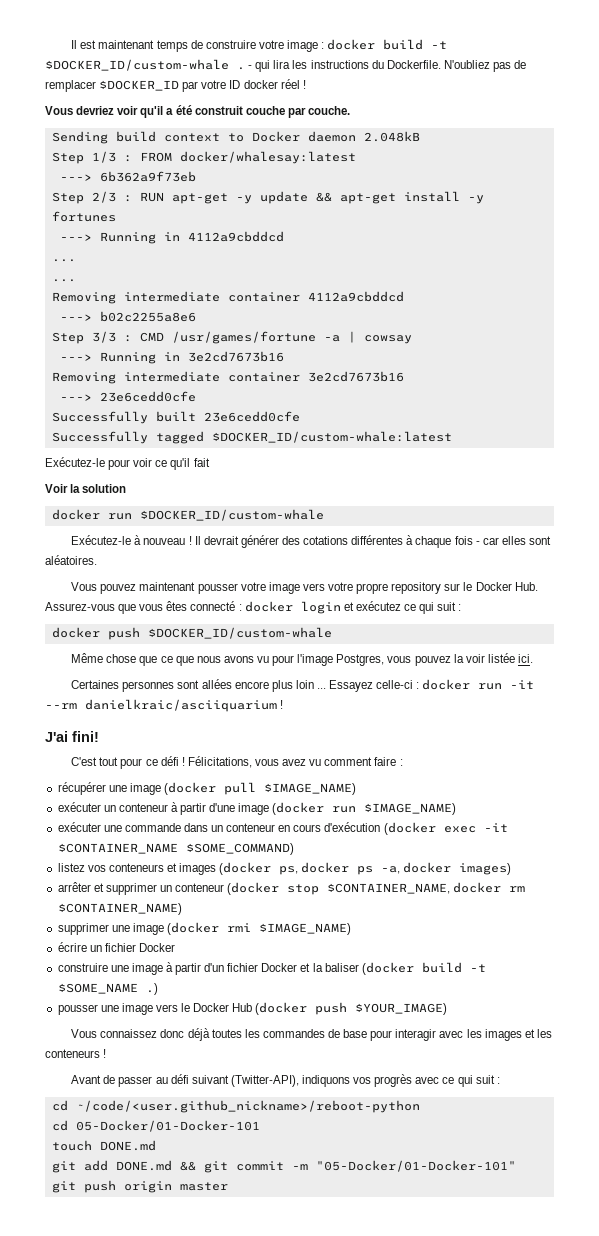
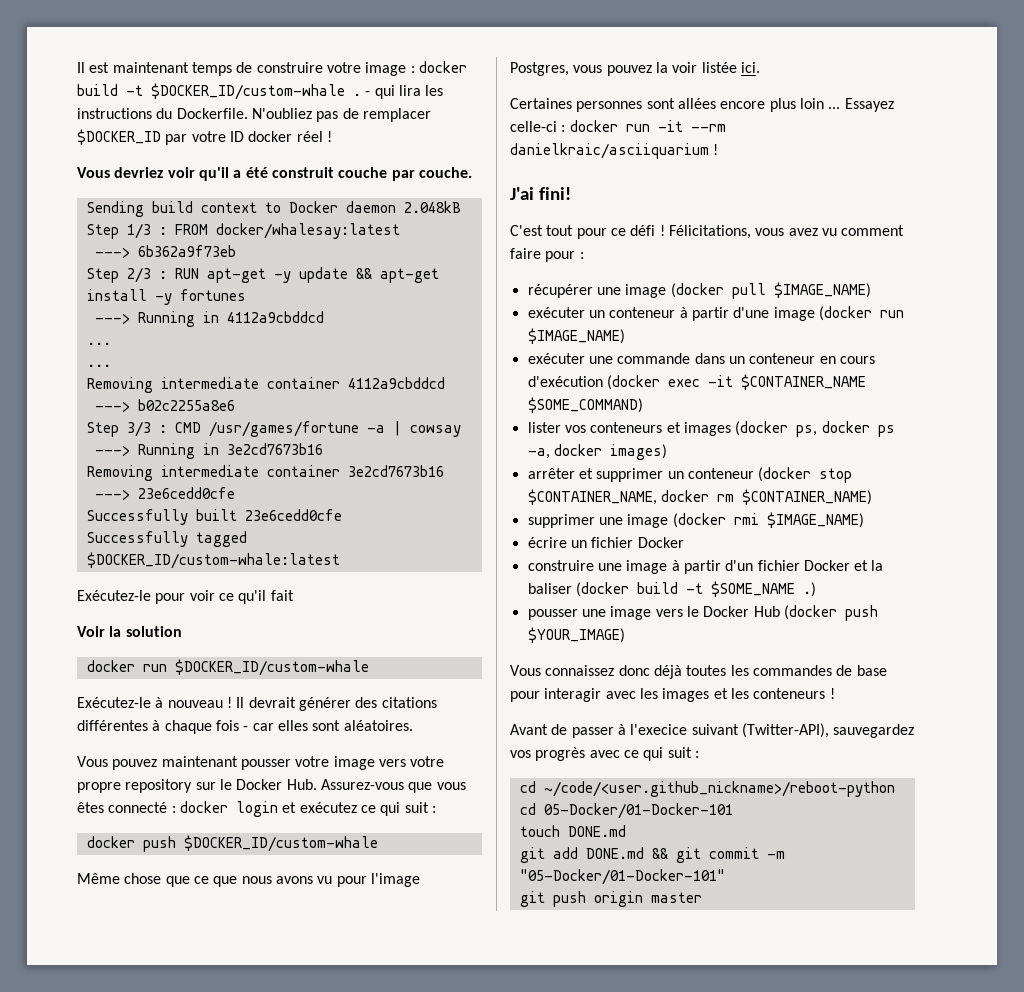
- Il devrait générer des cotations différentes à chaque fois - car elles sont aléatoires.
+ Il devrait générer des citations différentes à chaque fois - car elles sont aléatoires.
- Félicitations, vous avez vu comment faire :
+ Félicitations, vous avez vu comment faire pour :
- listez vos conteneurs et images (docker ps, docker ps -a, docker images)
+ lister vos conteneurs et images (docker ps, docker ps -a, docker images)
- Avant de passer au défi suivant (Twitter-API), indiquons vos progrès avec ce qui suit :
+ Avant de passer à l'execice suivant (Twitter-API), sauvegardez vos progrès avec ce qui suit :

